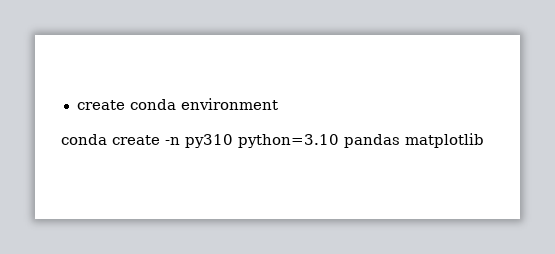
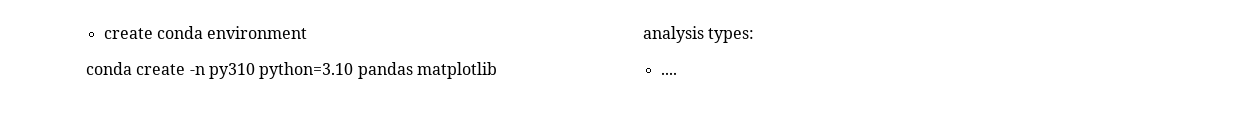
+ analysis types:
+ ....

